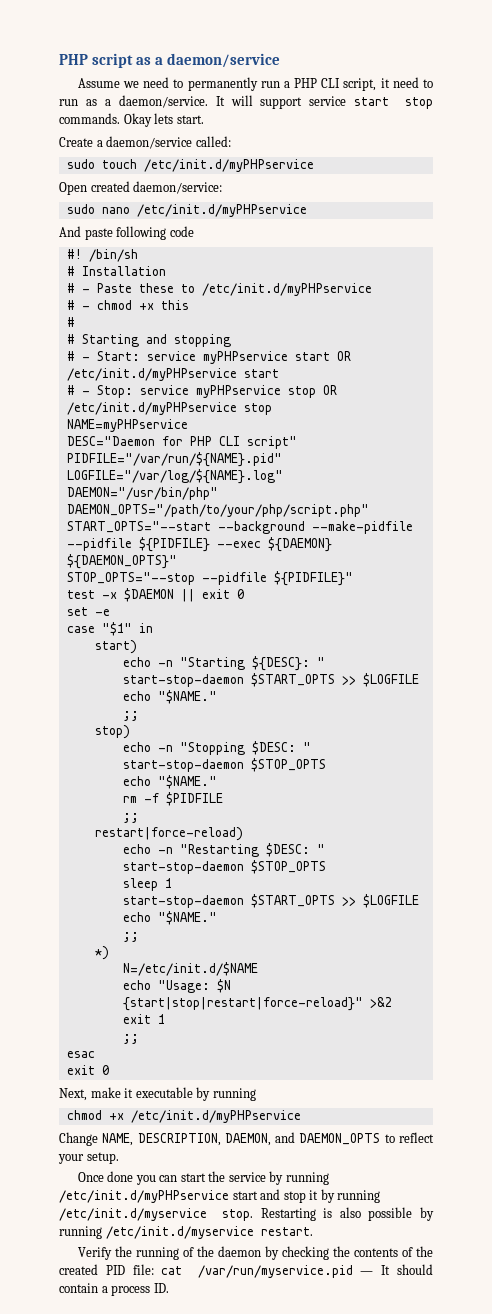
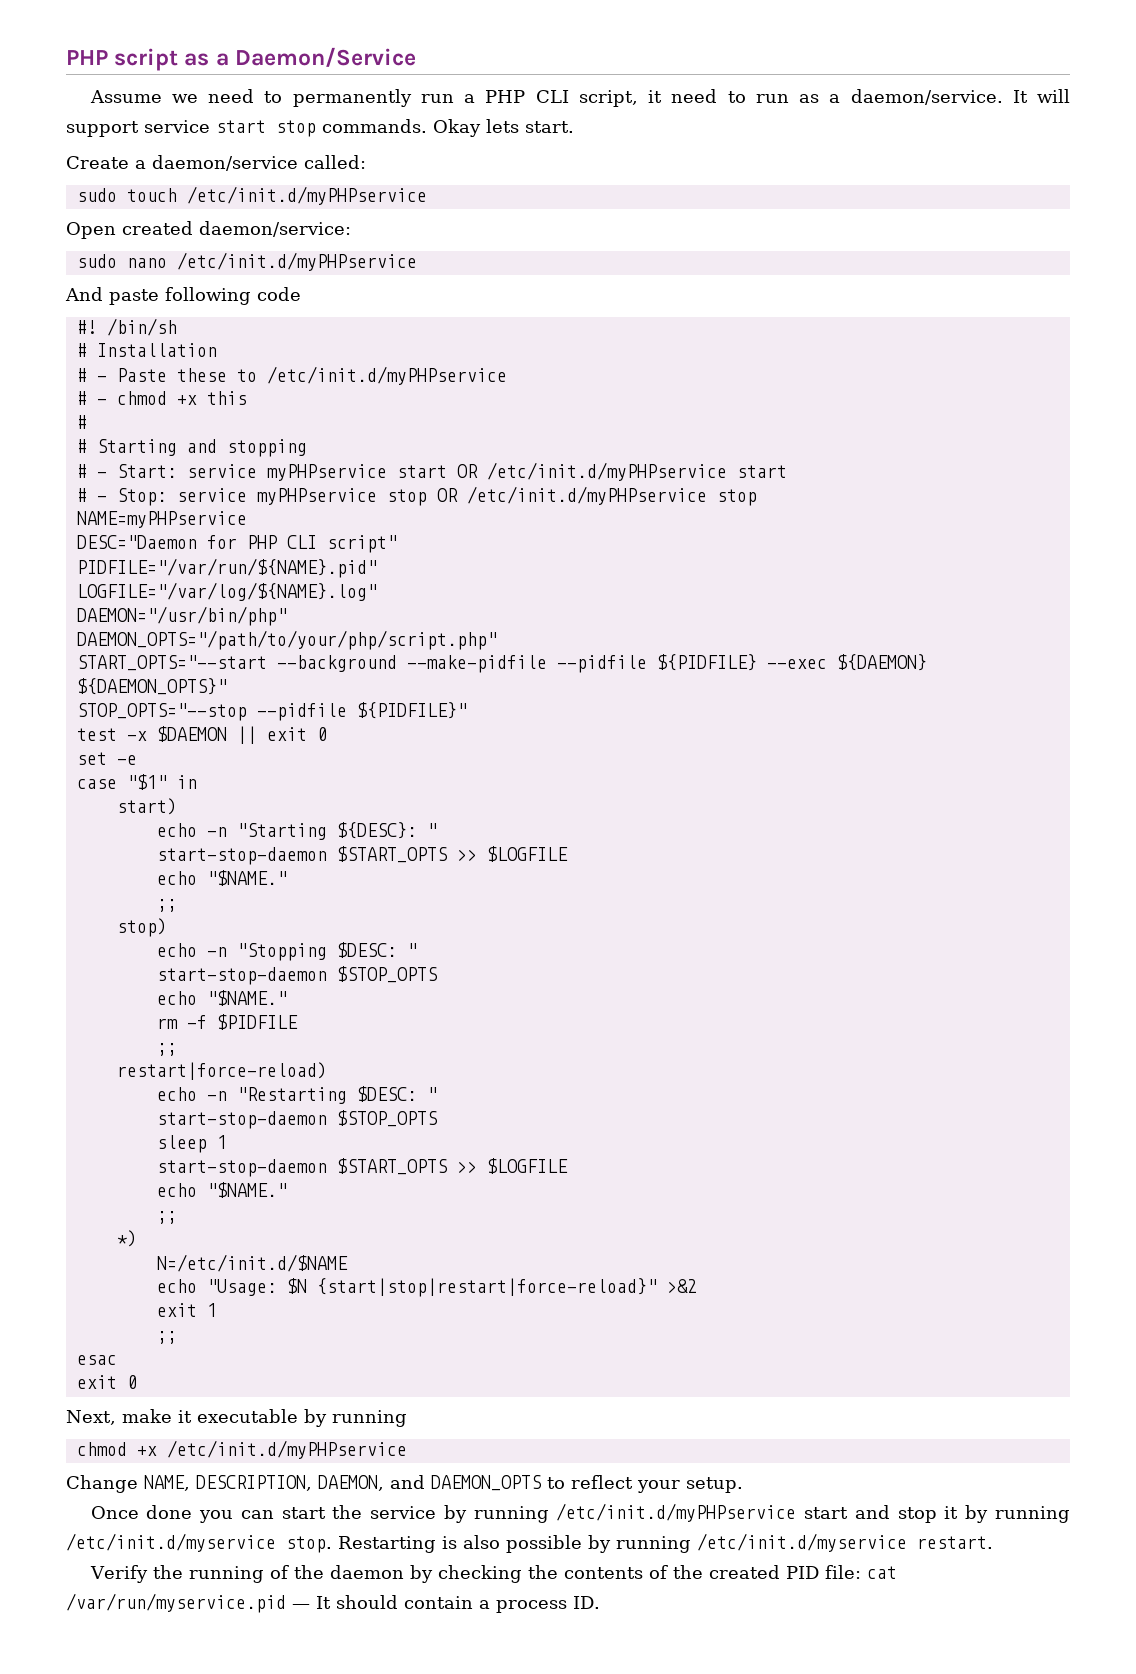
- PHP script as a daemon/service
+ PHP script as a Daemon/Service

